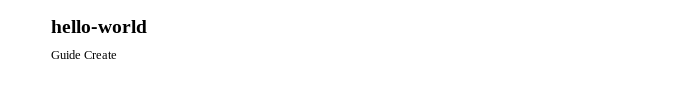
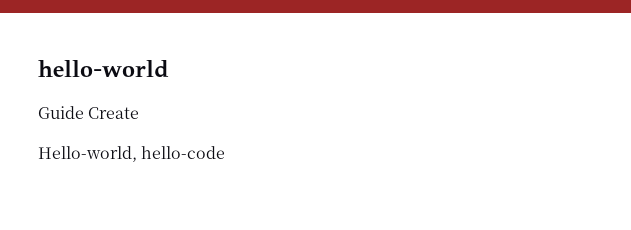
+ Hello-world, hello-code

